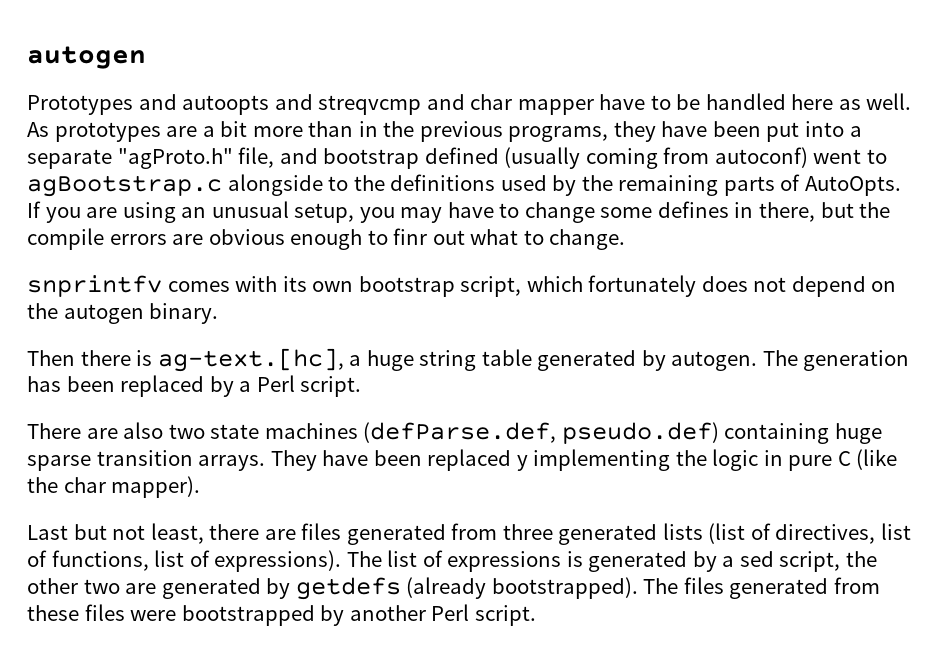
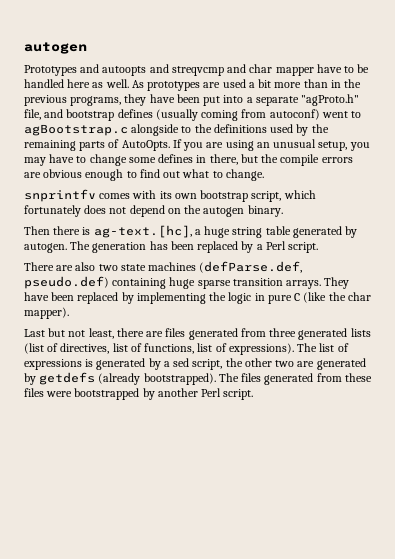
- As prototypes are a bit more than in the previous programs, they have been put into a separate "agProto.h" file, and bootstrap defined (usually coming from autoconf) went to agBootstrap.c alongside to the definitions used by the remaining parts of AutoOpts.
+ As prototypes are used a bit more than in the previous programs, they have been put into a separate "agProto.h" file, and bootstrap defines (usually coming from autoconf) went to agBootstrap.c alongside to the definitions used by the remaining parts of AutoOpts.
- If you are using an unusual setup, you may have to change some defines in there, but the compile errors are obvious enough to finr out what to change.
+ If you are using an unusual setup, you may have to change some defines in there, but the compile errors are obvious enough to find out what to change.
- They have been replaced y implementing the logic in pure C (like the char mapper).
+ They have been replaced by implementing the logic in pure C (like the char mapper).

